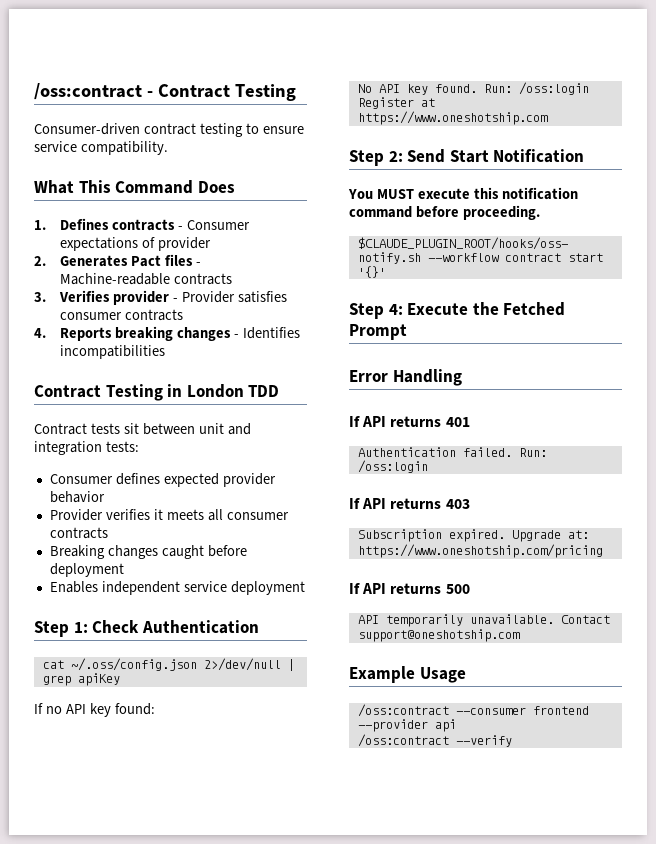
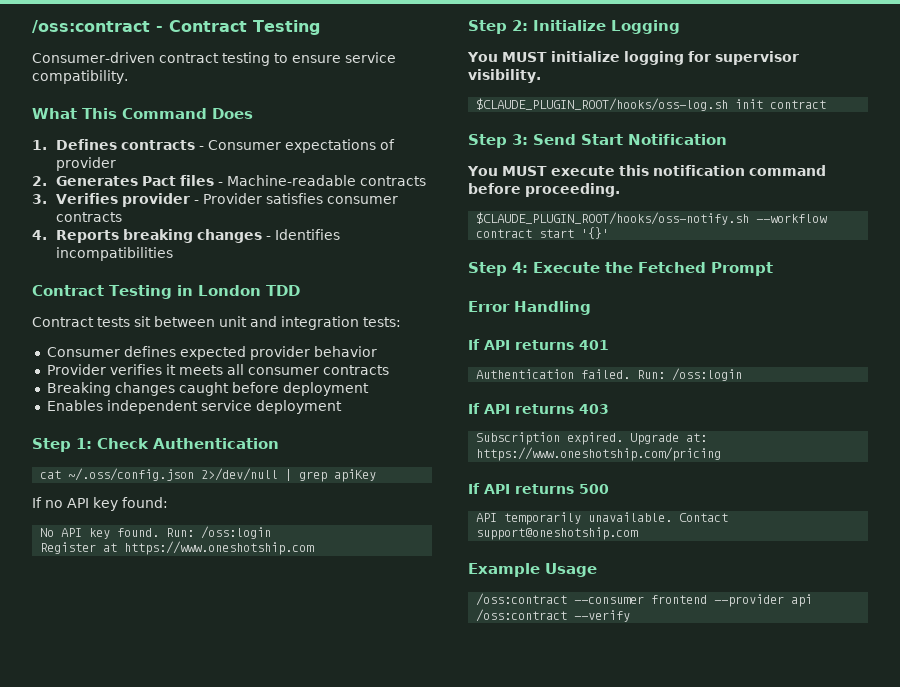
- Step 2: Send Start Notification
+ Step 2: Initialize Logging
+ You MUST initialize logging for supervisor visibility.
+ $CLAUDE_PLUGIN_ROOT/hooks/oss-log.sh init contract
+ Step 3: Send Start Notification

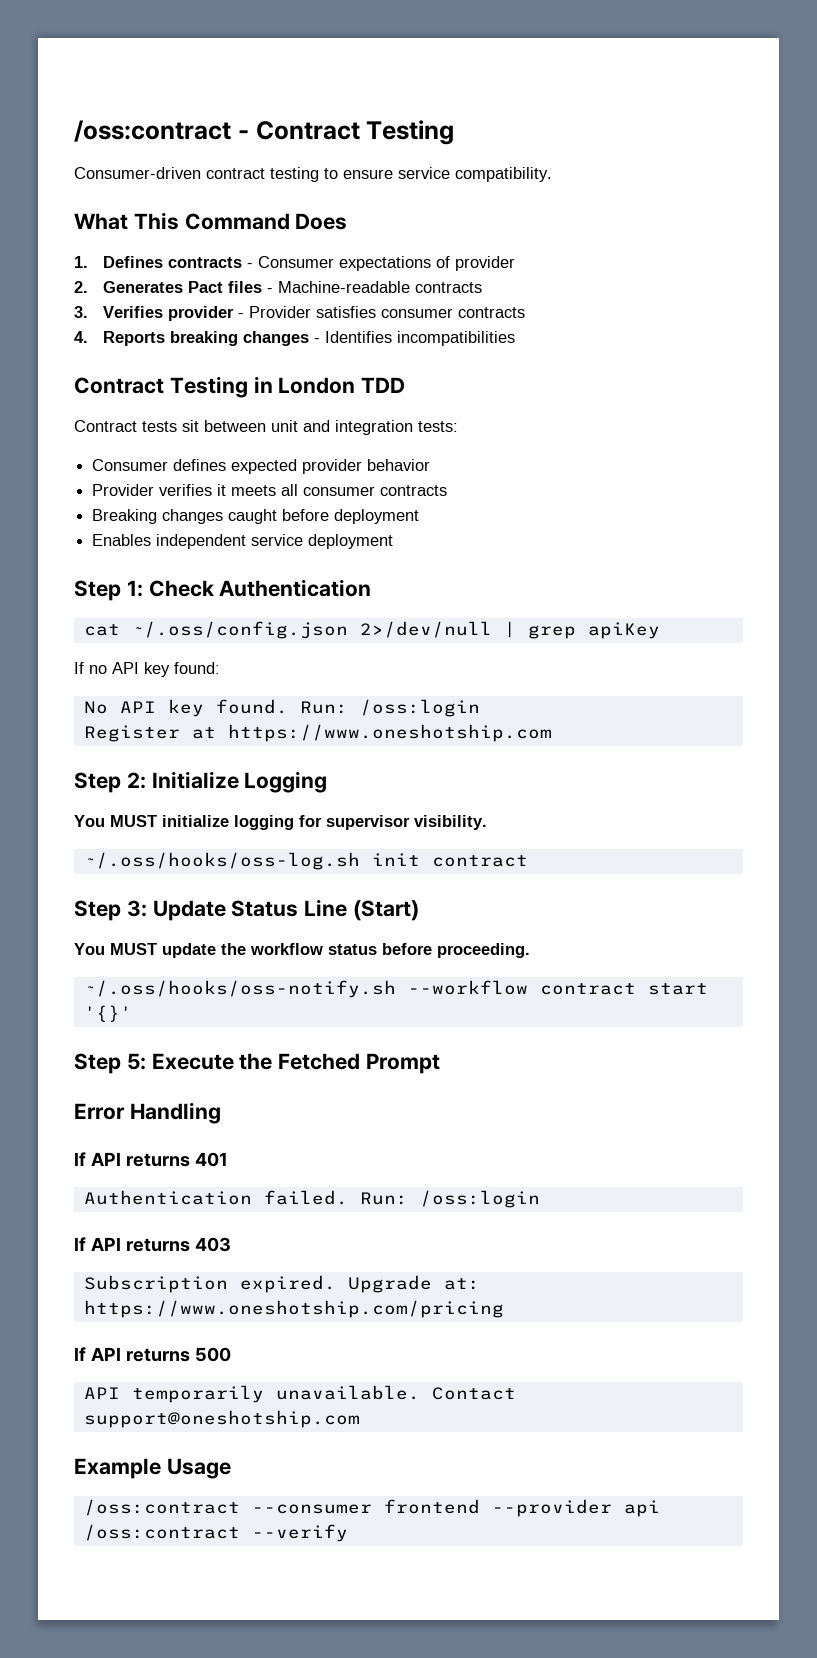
- $CLAUDE_PLUGIN_ROOT/hooks/oss-log.sh init contract
+ ~/.oss/hooks/oss-log.sh init contract
- Step 3: Send Start Notification
- You MUST execute this notification command before proceeding.
+ Step 3: Update Status Line (Start)
+ You MUST update the workflow status before proceeding.
- $CLAUDE_PLUGIN_ROOT/hooks/oss-notify.sh --workflow contract start '{}'
+ ~/.oss/hooks/oss-notify.sh --workflow contract start '{}'
- Step 4: Execute the Fetched Prompt
+ Step 5: Execute the Fetched Prompt

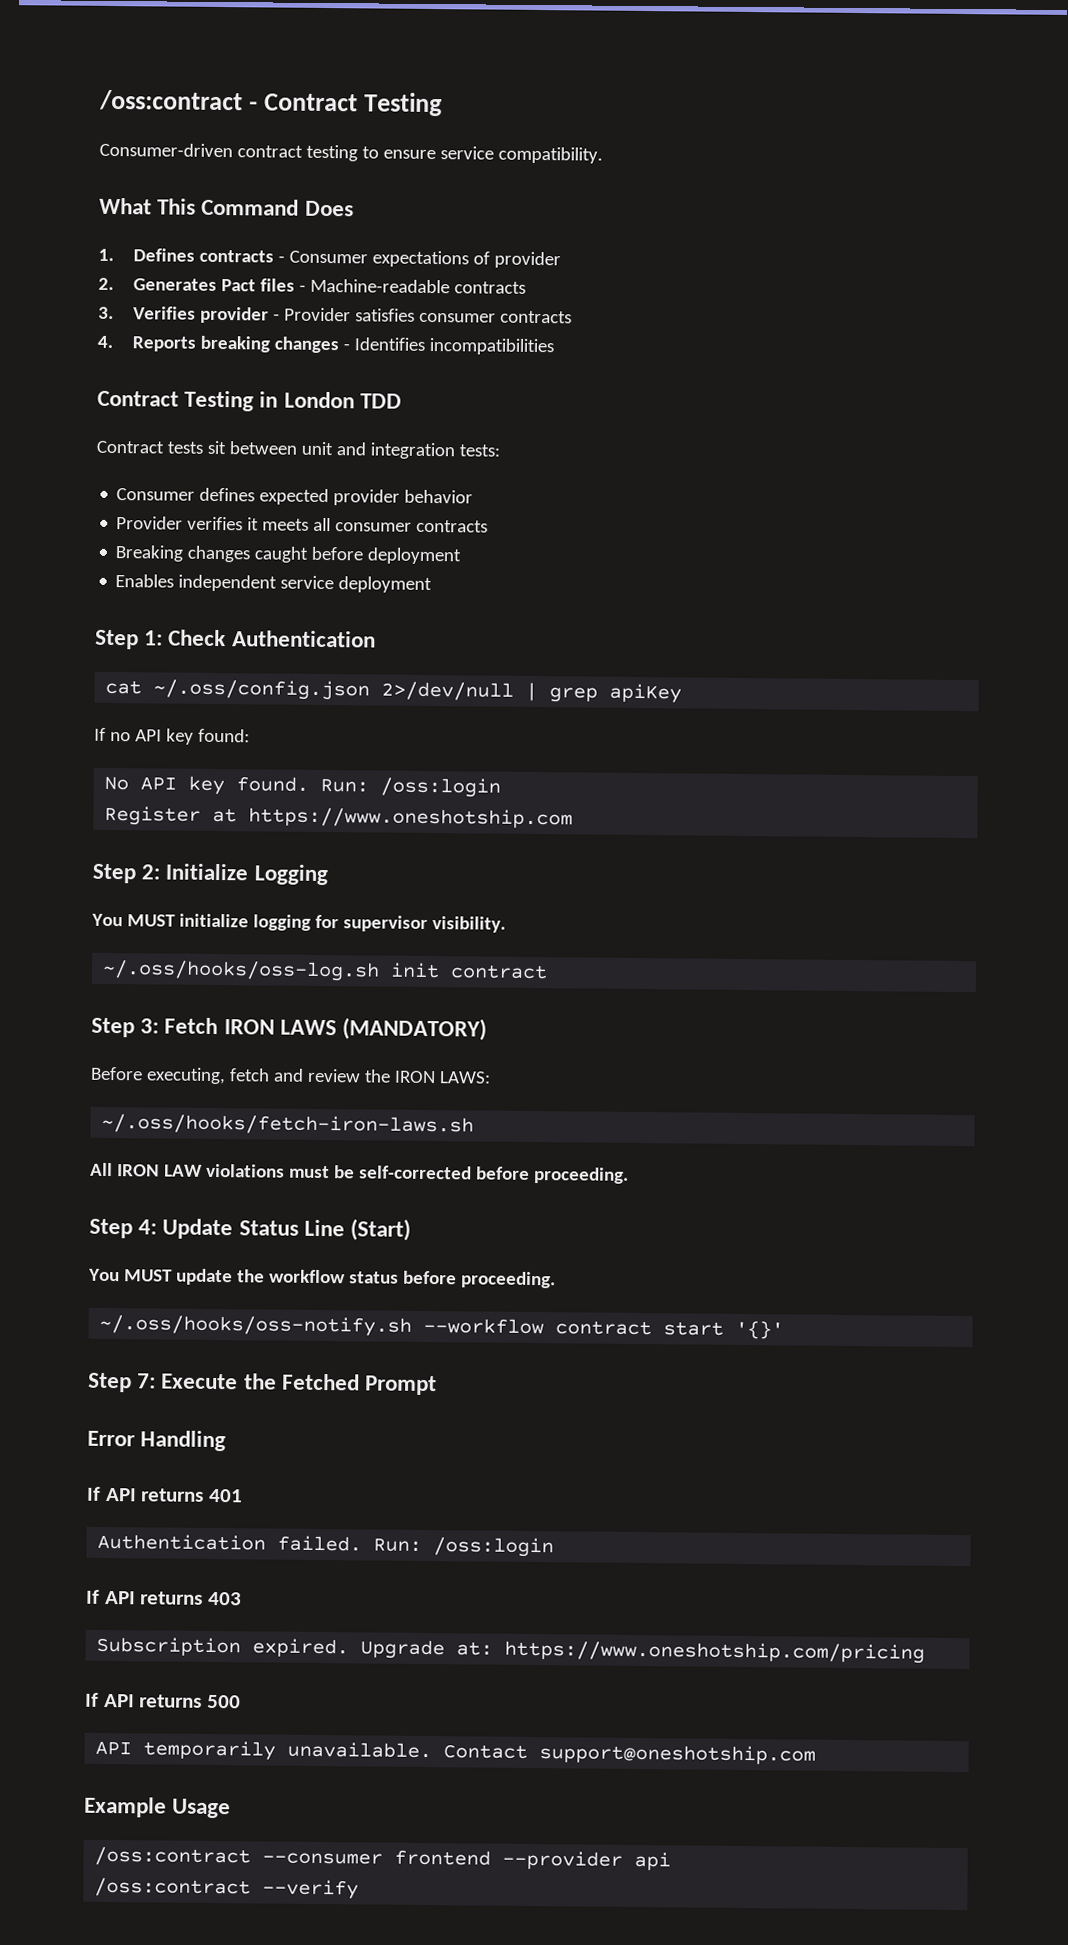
- Step 3: Update Status Line (Start)
+ Step 3: Fetch IRON LAWS (MANDATORY)
+ Before executing, fetch and review the IRON LAWS:
+ ~/.oss/hooks/fetch-iron-laws.sh
+ All IRON LAW violations must be self-corrected before proceeding.
+ Step 4: Update Status Line (Start)
- Step 5: Execute the Fetched Prompt
+ Step 7: Execute the Fetched Prompt

